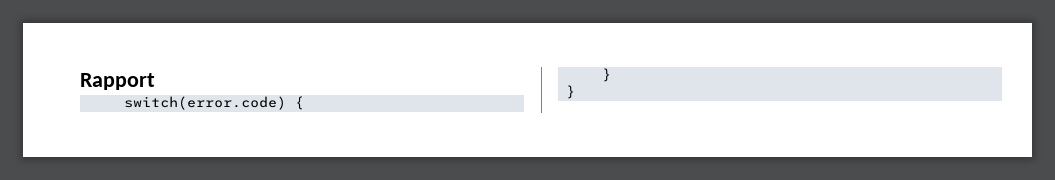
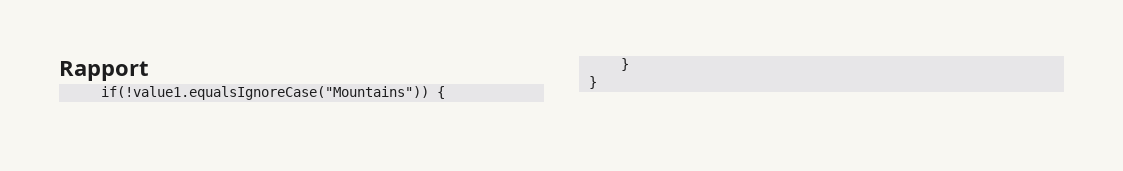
- switch(error.code) {
+ if(!value1.equalsIgnoreCase("Mountains")) {

